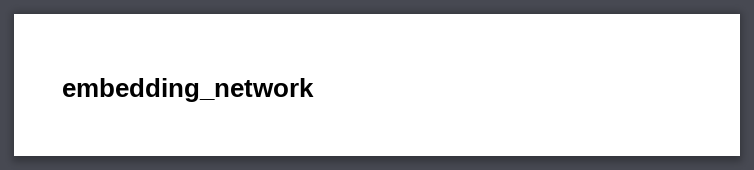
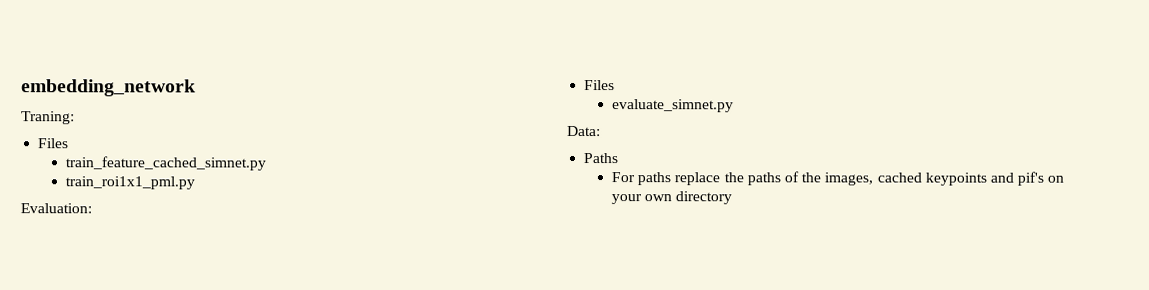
+ Traning:
+ Files
+ train_feature_cached_simnet.py
+ train_roi1x1_pml.py
+ Evaluation:
+ Files
+ evaluate_simnet.py
+ Data:
+ Paths
+ For paths replace the paths of the images, cached keypoints and pif's on your own directory

